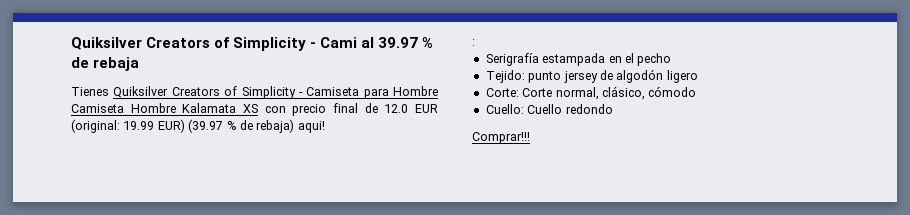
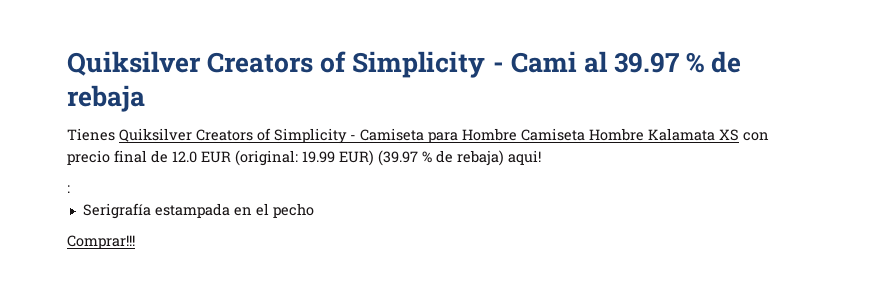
- Tejido: punto jersey de algodón ligero
- Corte: Corte normal, clásico, cómodo
- Cuello: Cuello redondo

